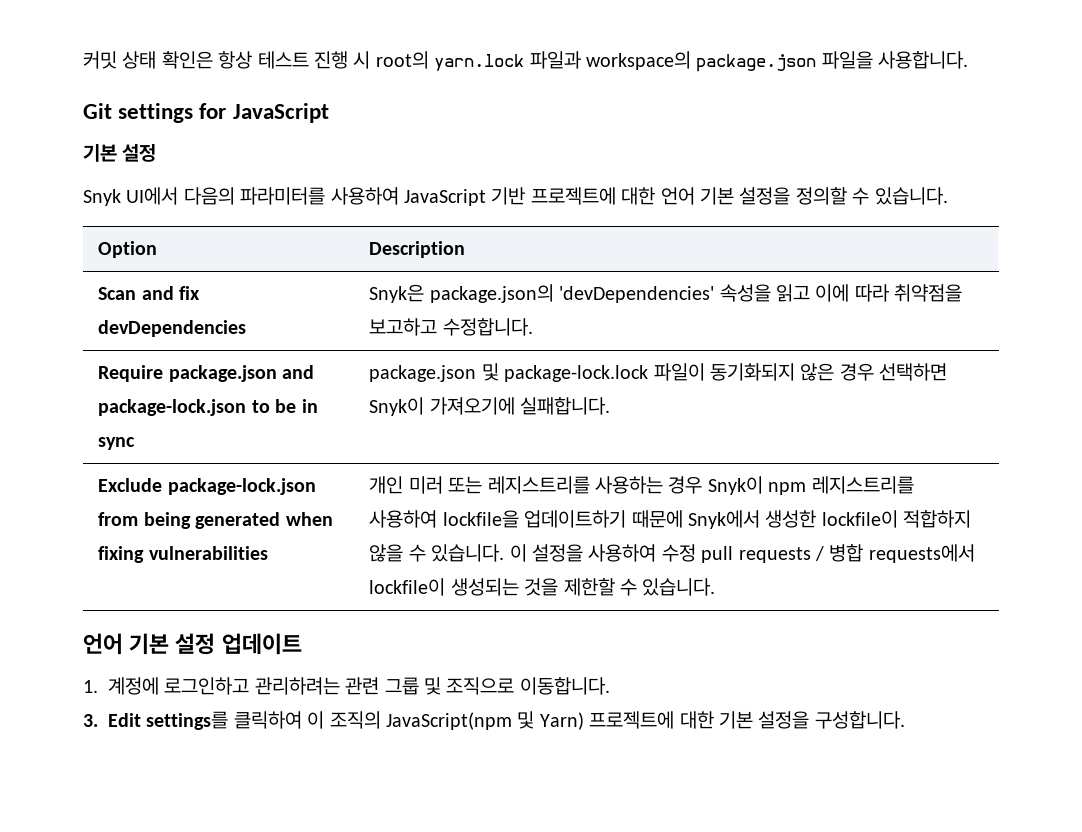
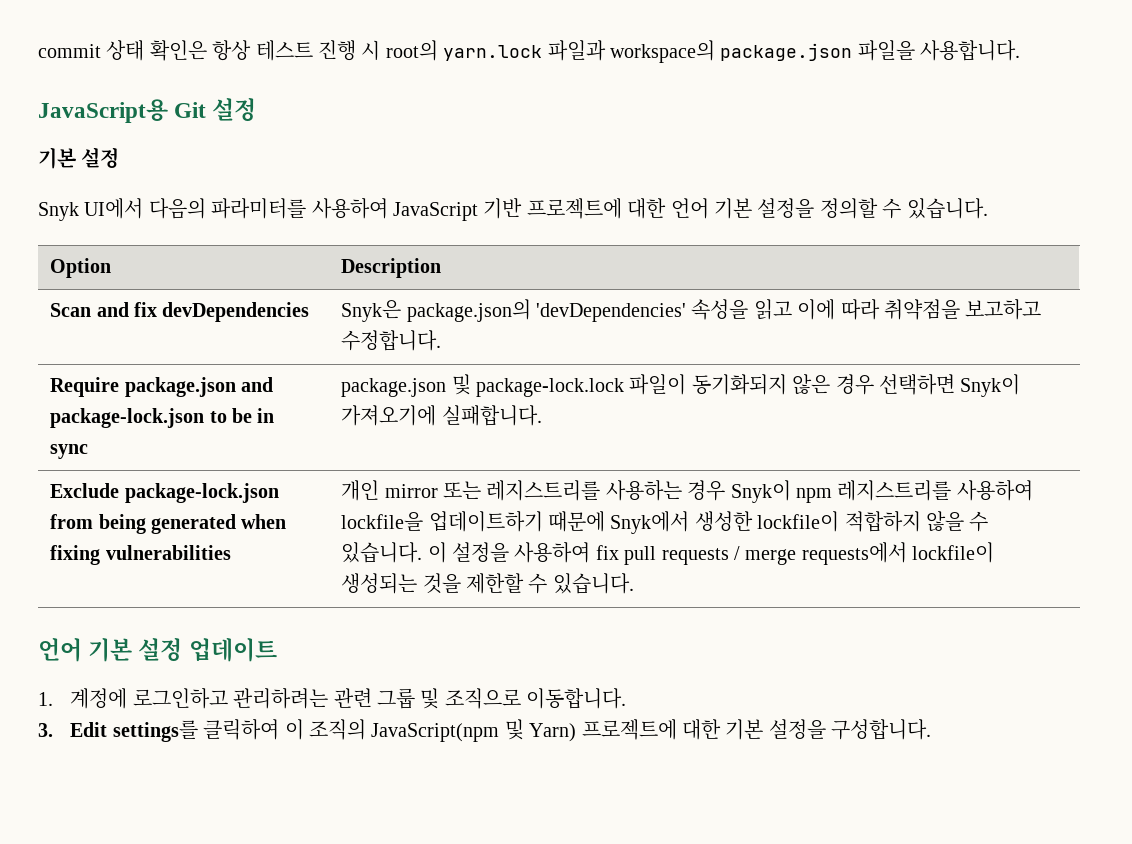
- 커밋 상태 확인은 항상 테스트 진행 시 root의 yarn.lock 파일과 workspace의 package.json 파일을 사용합니다.
+ commit 상태 확인은 항상 테스트 진행 시 root의 yarn.lock 파일과 workspace의 package.json 파일을 사용합니다.
- Git settings for JavaScript
+ JavaScript용 Git 설정
- 개인 미러 또는 레지스트리를 사용하는 경우 Snyk이 npm 레지스트리를 사용하여 lockfile을 업데이트하기 때문에 Snyk에서 생성한 lockfile이 적합하지 않을 수 있습니다.
+ 개인 mirror 또는 레지스트리를 사용하는 경우 Snyk이 npm 레지스트리를 사용하여 lockfile을 업데이트하기 때문에 Snyk에서 생성한 lockfile이 적합하지 않을 수 있습니다.
- 이 설정을 사용하여 수정 pull requests / 병합 requests에서 lockfile이 생성되는 것을 제한할 수 있습니다.
+ 이 설정을 사용하여 fix pull requests / merge requests에서 lockfile이 생성되는 것을 제한할 수 있습니다.

